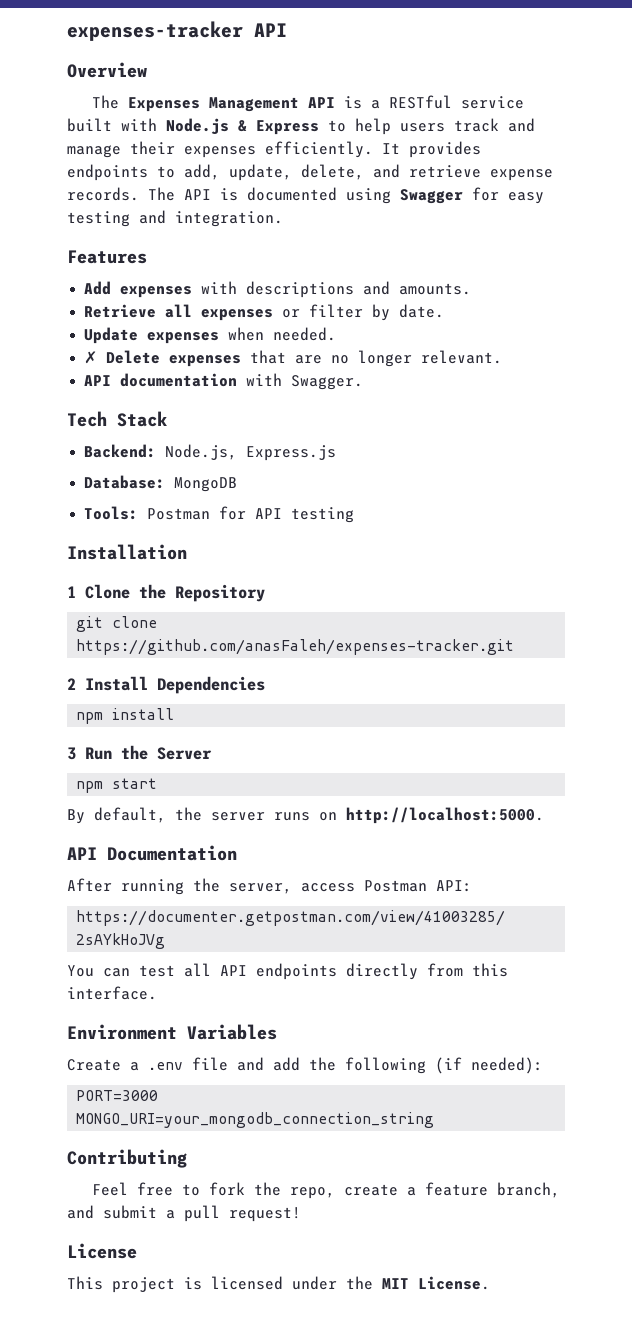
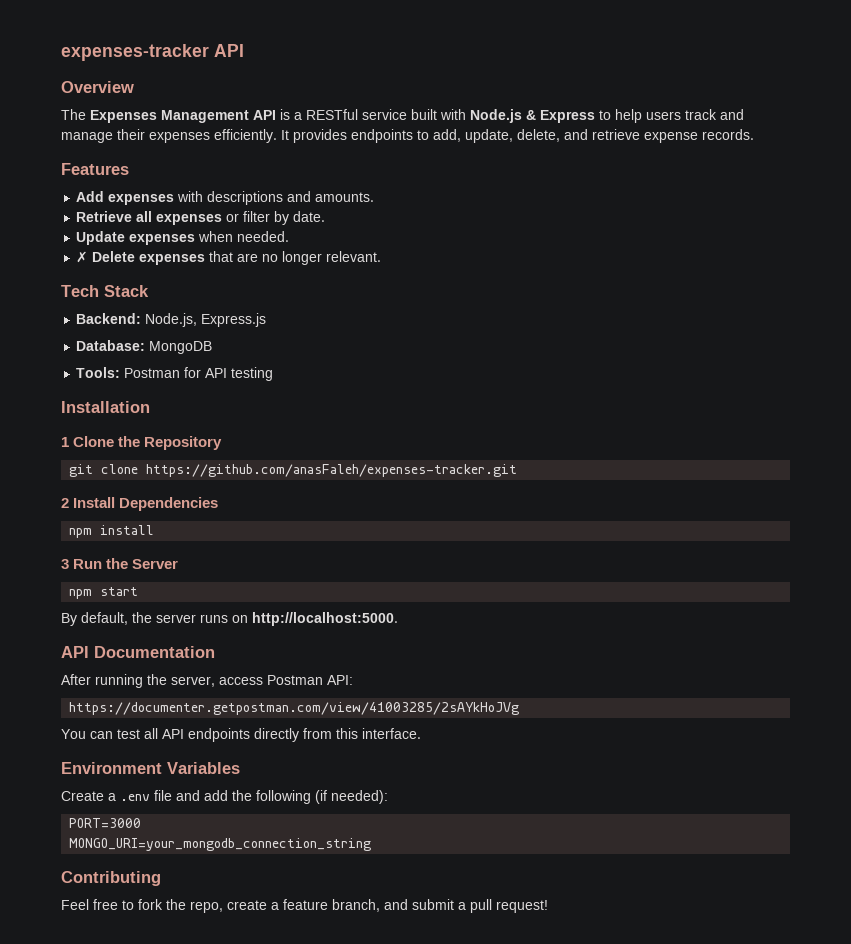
- The API is documented using Swagger for easy testing and integration.
- API documentation with Swagger.
- License
- This project is licensed under the MIT License.

